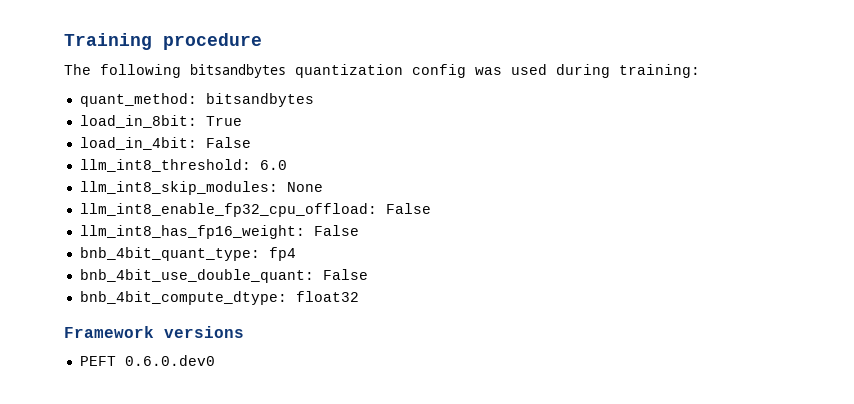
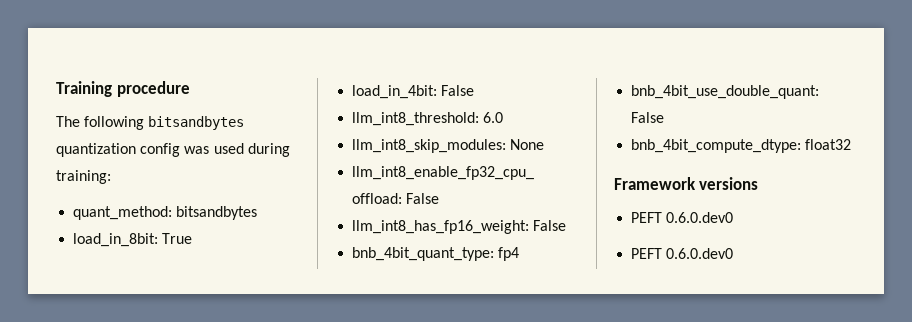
  Framework versions
+ PEFT 0.6.0.dev0

